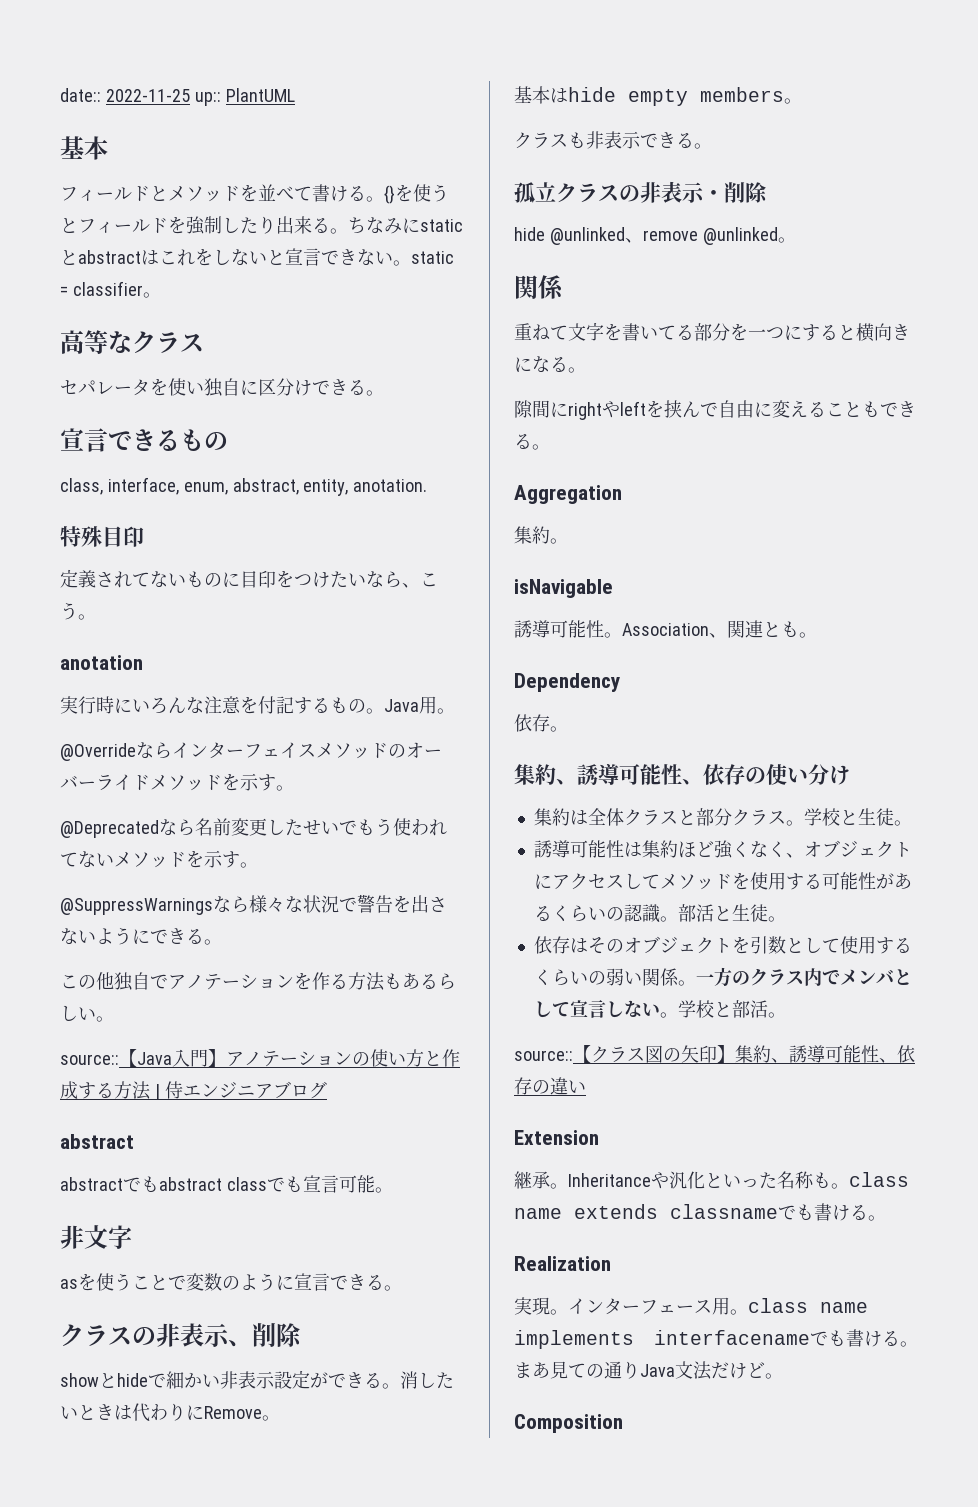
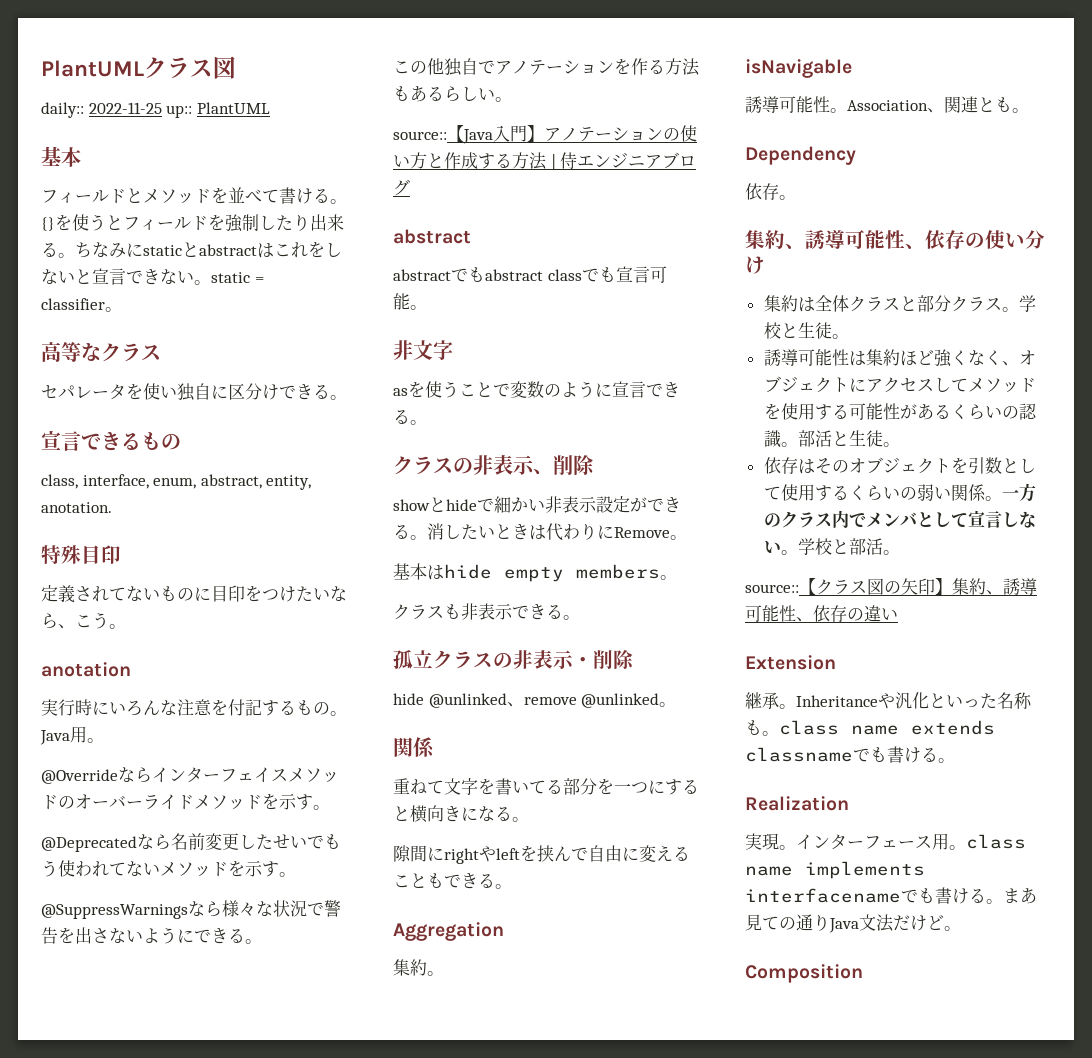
- date:: 2022-11-25 up:: PlantUML
+ PlantUMLクラス図
+ daily:: 2022-11-25 up:: PlantUML

